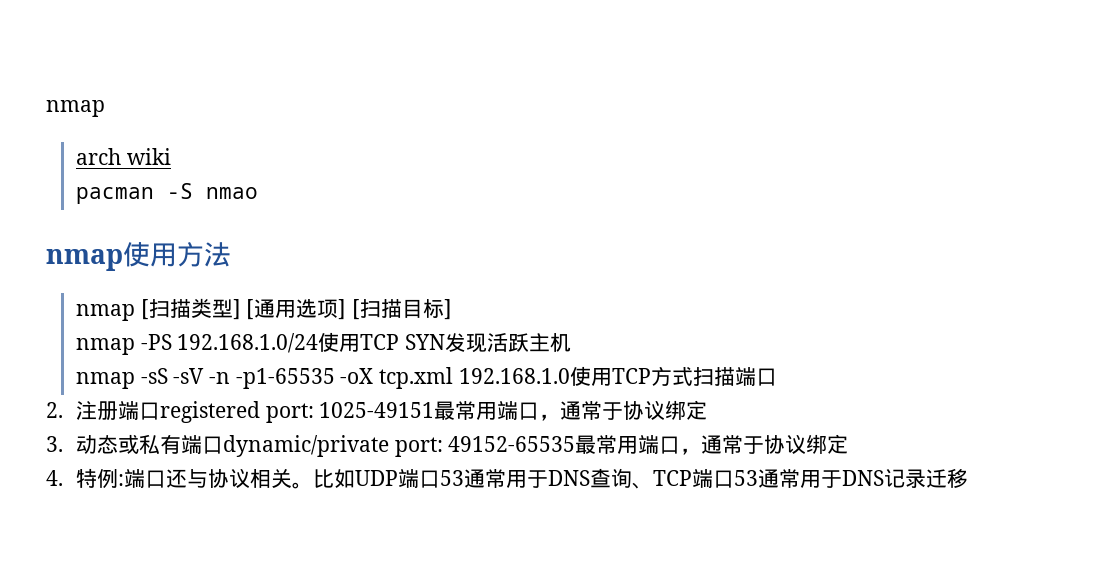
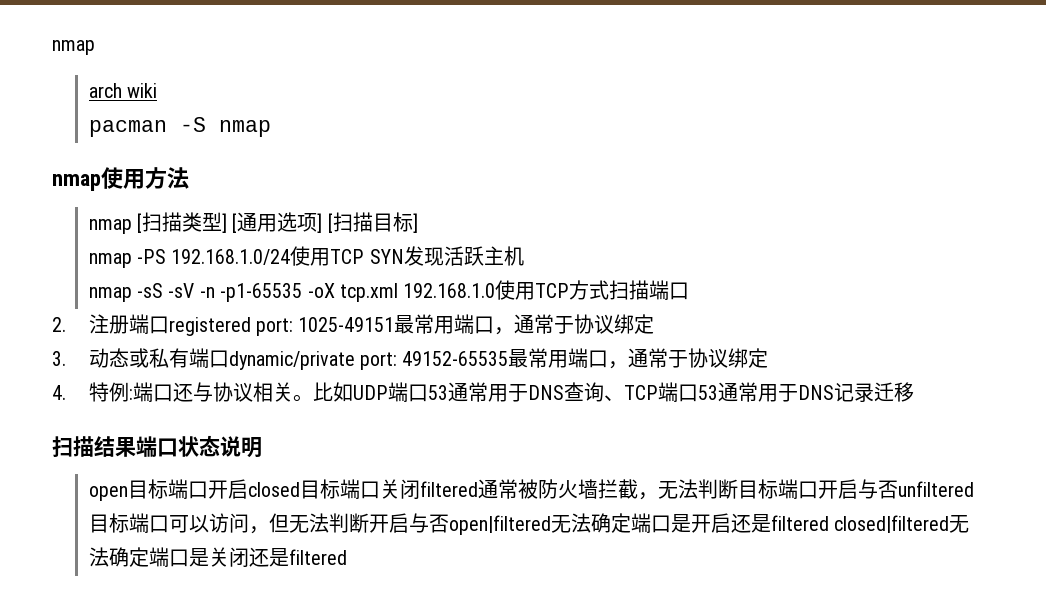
- pacman -S nmao
+ pacman -S nmap
+ 扫描结果端口状态说明
+ open目标端口开启closed目标端口关闭filtered通常被防火墙拦截，无法判断目标端口开启与否unfiltered目标端口可以访问，但无法判断开启与否open|filtered无法确定端口是开启还是filtered closed|filtered无法确定端口是关闭还是filtered

